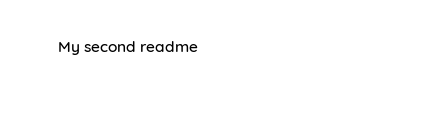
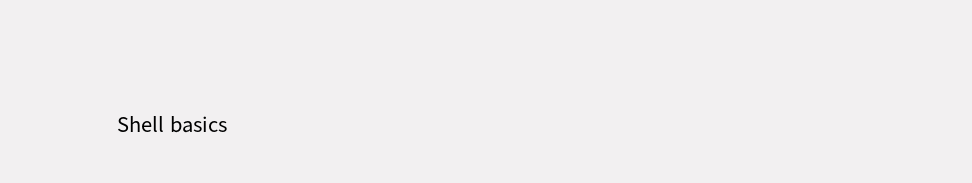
- My second readme
+ Shell basics

